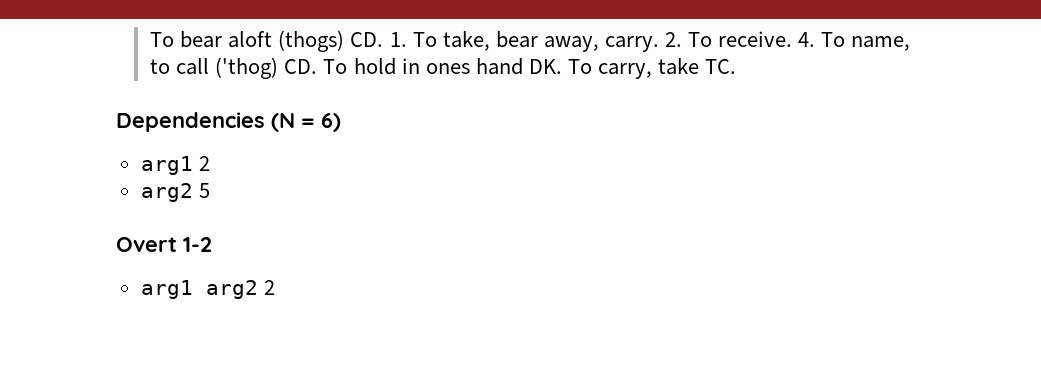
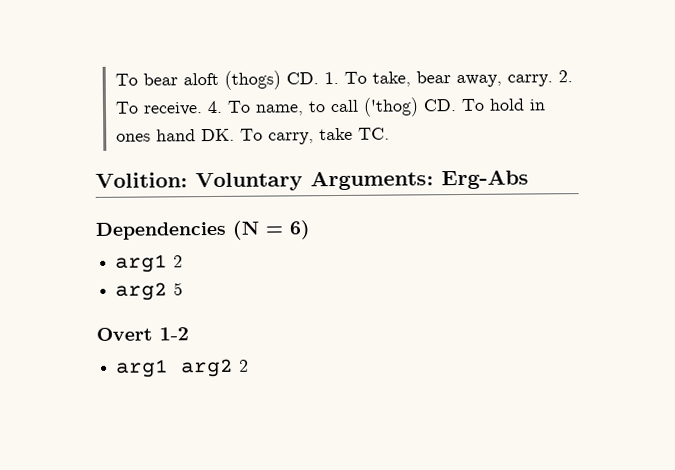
+ Volition: Voluntary Arguments: Erg-Abs

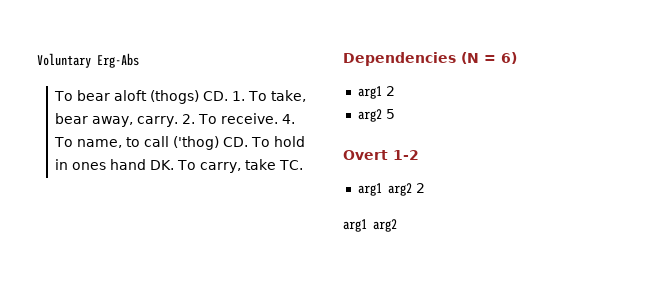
+ Voluntary Erg-Abs
- Volition: Voluntary Arguments: Erg-Abs
  arg1 arg2 2
+ arg1 arg2

